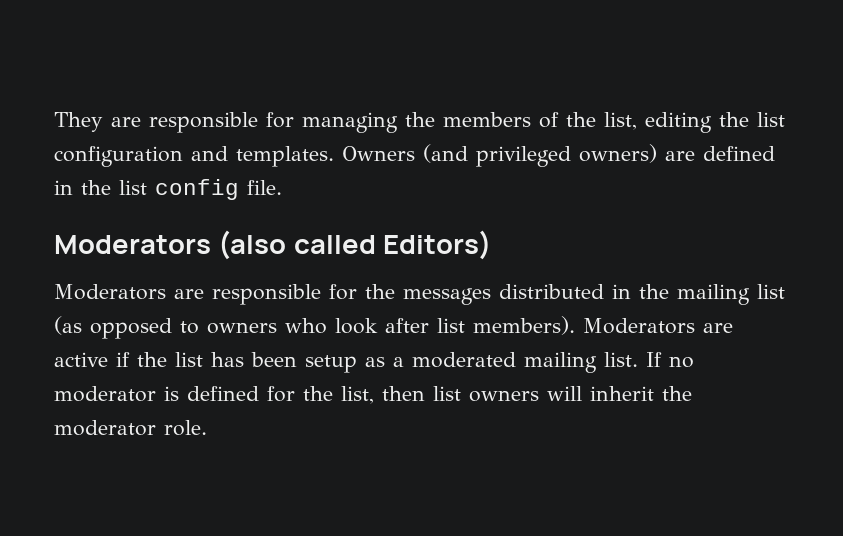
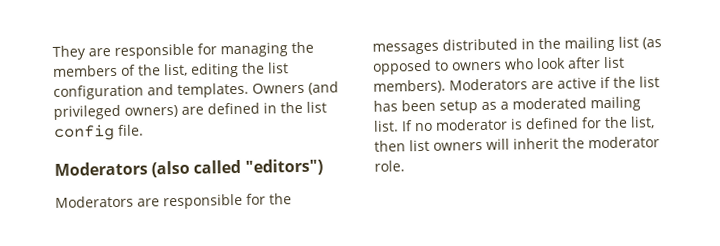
- Moderators (also called Editors)
+ Moderators (also called "editors")

